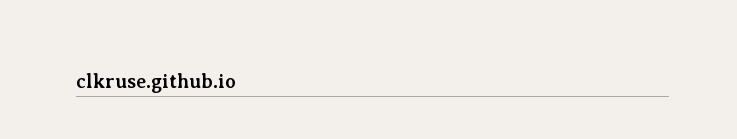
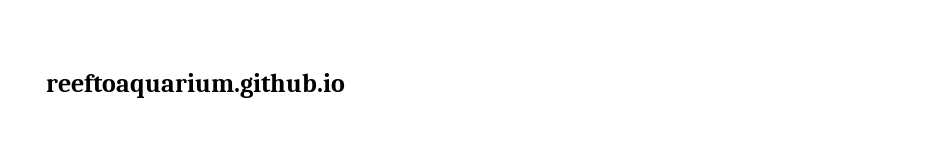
- clkruse.github.io
+ reeftoaquarium.github.io

